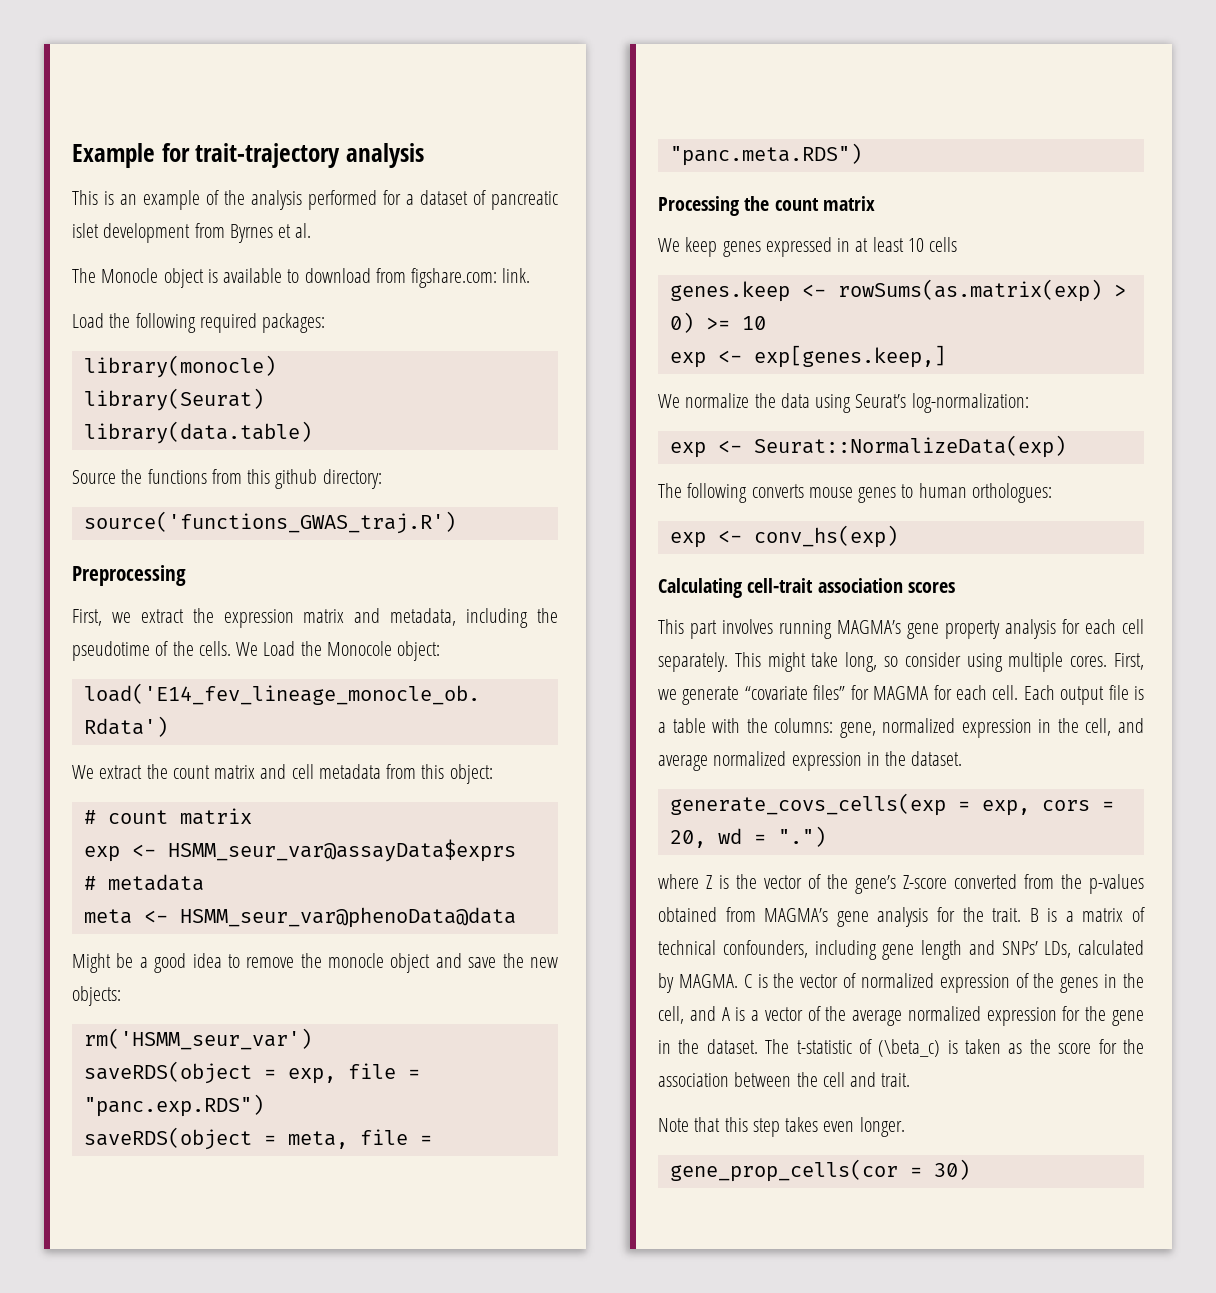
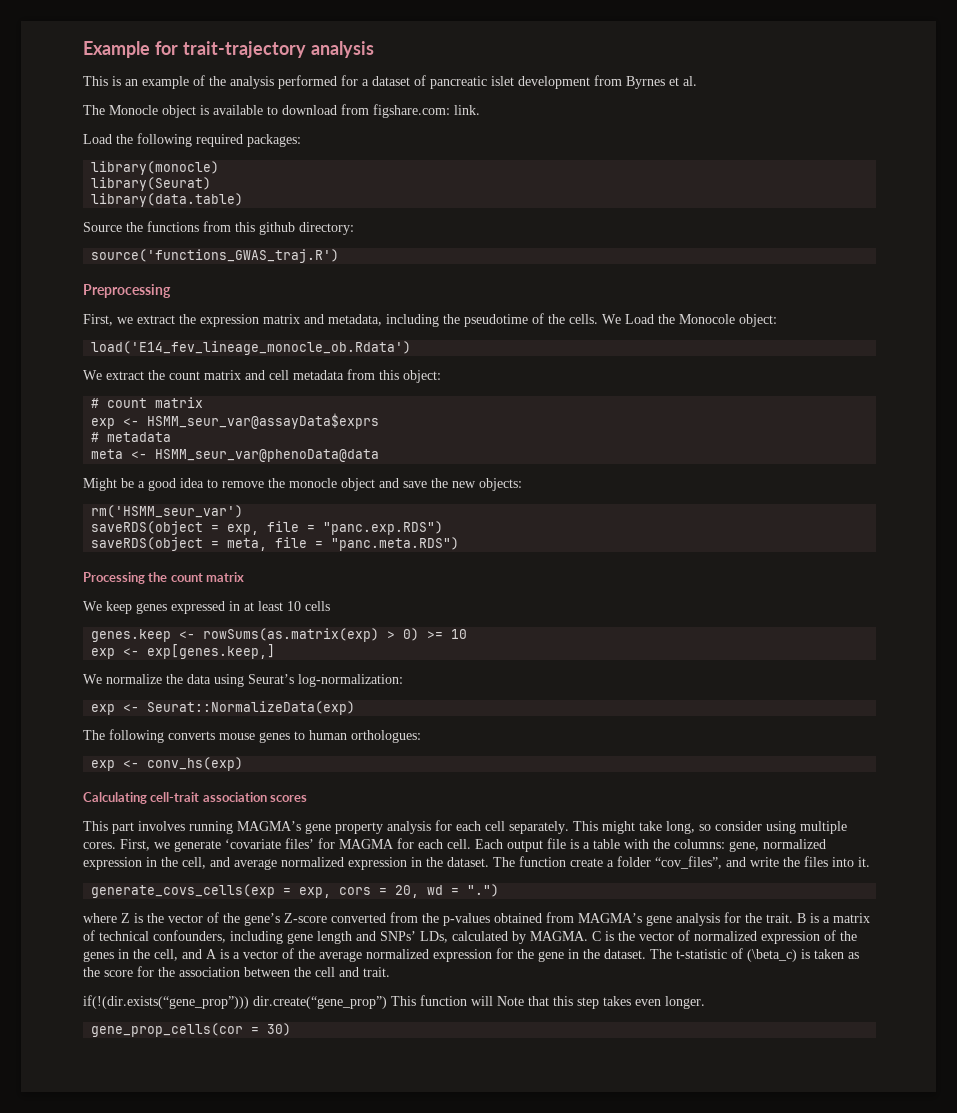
- First, we generate “covariate files” for MAGMA for each cell.
+ First, we generate ‘covariate files’ for MAGMA for each cell.
+ The function create a folder “cov_files”, and write the files into it.
- Note that this step takes even longer.
+ if(!(dir.exists(“gene_prop”))) dir.create(“gene_prop”) This function will Note that this step takes even longer.

